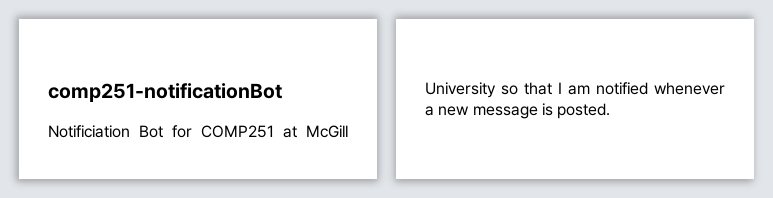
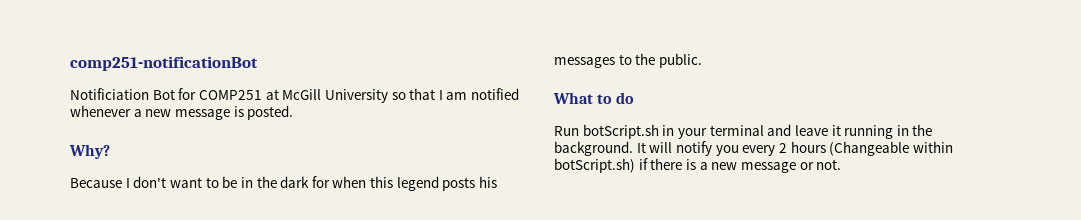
+ Why?
+ Because I don't want to be in the dark for when this legend posts his messages to the public.
+ What to do
+ Run botScript.sh in your terminal and leave it running in the background. It will notify you every 2 hours (Changeable within botScript.sh) if there is a new message or not.

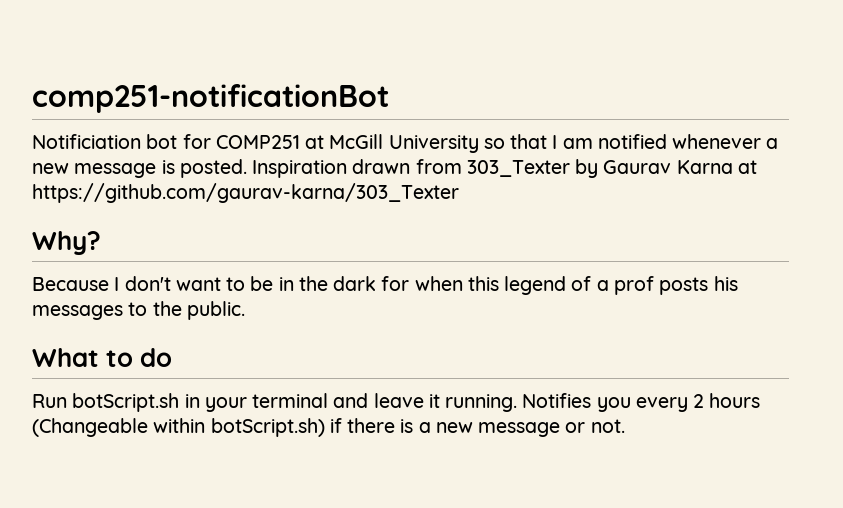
- Notificiation Bot for COMP251 at McGill University so that I am notified whenever a new message is posted.
+ Notificiation bot for COMP251 at McGill University so that I am notified whenever a new message is posted. Inspiration drawn from 303_Texter by Gaurav Karna at https://github.com/gaurav-karna/303_Texter
- Because I don't want to be in the dark for when this legend posts his messages to the public.
+ Because I don't want to be in the dark for when this legend of a prof posts his messages to the public.
- Run botScript.sh in your terminal and leave it running in the background. It will notify you every 2 hours (Changeable within botScript.sh) if there is a new message or not.
+ Run botScript.sh in your terminal and leave it running. Notifies you every 2 hours (Changeable within botScript.sh) if there is a new message or not.

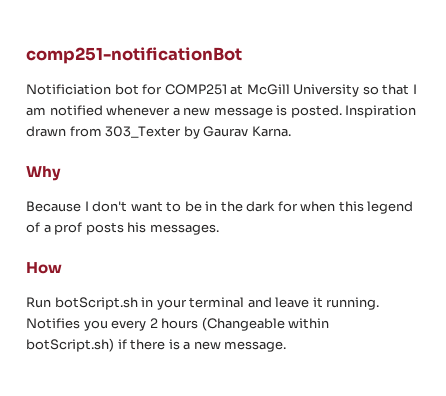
- Inspiration drawn from 303_Texter by Gaurav Karna at https://github.com/gaurav-karna/303_Texter
- Why?
+ Inspiration drawn from 303_Texter by Gaurav Karna.
+ Why
- Because I don't want to be in the dark for when this legend of a prof posts his messages to the public.
- What to do
+ Because I don't want to be in the dark for when this legend of a prof posts his messages.
+ How
- Notifies you every 2 hours (Changeable within botScript.sh) if there is a new message or not.
+ Notifies you every 2 hours (Changeable within botScript.sh) if there is a new message.

